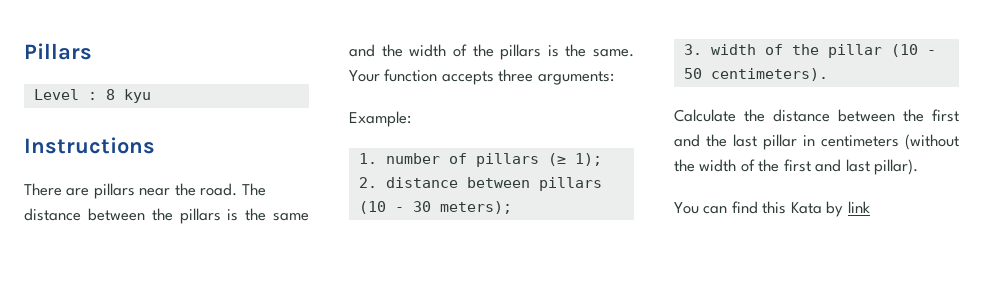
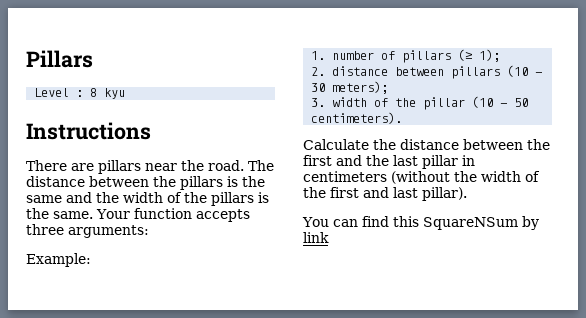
- You can find this Kata by link
+ You can find this SquareNSum by link

